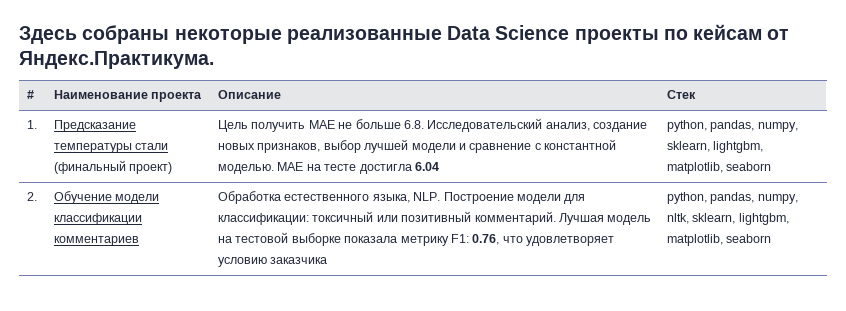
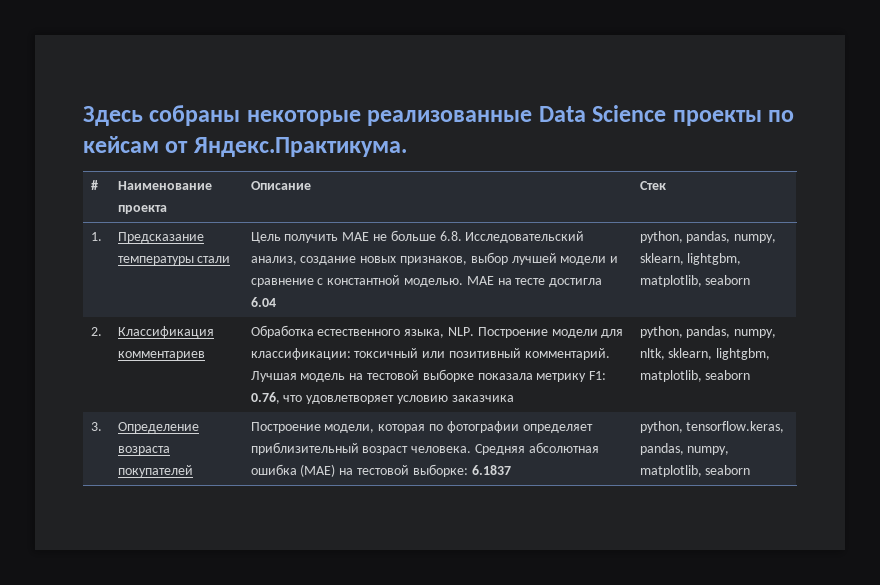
- 1. | Предсказание температуры стали (финальный проект) | Цель получить MAE не больше 6.8. Исследовательский анализ, создание новых признаков, выбор лучшей модели и сравнение с константной моделью. MAE на тесте достигла 6.04 | python, pandas, numpy, sklearn, lightgbm, matplotlib, seaborn
+ 1. | Предсказание температуры стали | Цель получить MAE не больше 6.8. Исследовательский анализ, создание новых признаков, выбор лучшей модели и сравнение с константной моделью. MAE на тесте достигла 6.04 | python, pandas, numpy, sklearn, lightgbm, matplotlib, seaborn
- 2. | Обучение модели классификации комментариев | Обработка естественного языка, NLP. Построение модели для классификации: токсичный или позитивный комментарий. Лучшая модель на тестовой выборке показала метрику F1: 0.76, что удовлетворяет условию заказчика | python, pandas, numpy, nltk, sklearn, lightgbm, matplotlib, seaborn
+ 2. | Классификация комментариев | Обработка естественного языка, NLP. Построение модели для классификации: токсичный или позитивный комментарий. Лучшая модель на тестовой выборке показала метрику F1: 0.76, что удовлетворяет условию заказчика | python, pandas, numpy, nltk, sklearn, lightgbm, matplotlib, seaborn
+ 3. | Определение возраста покупателей | Построение модели, которая по фотографии определяет приблизительный возраст человека. Средняя абсолютная ошибка (MAE) на тестовой выборке: 6.1837 | python, tensorflow.keras, pandas, numpy, matplotlib, seaborn

